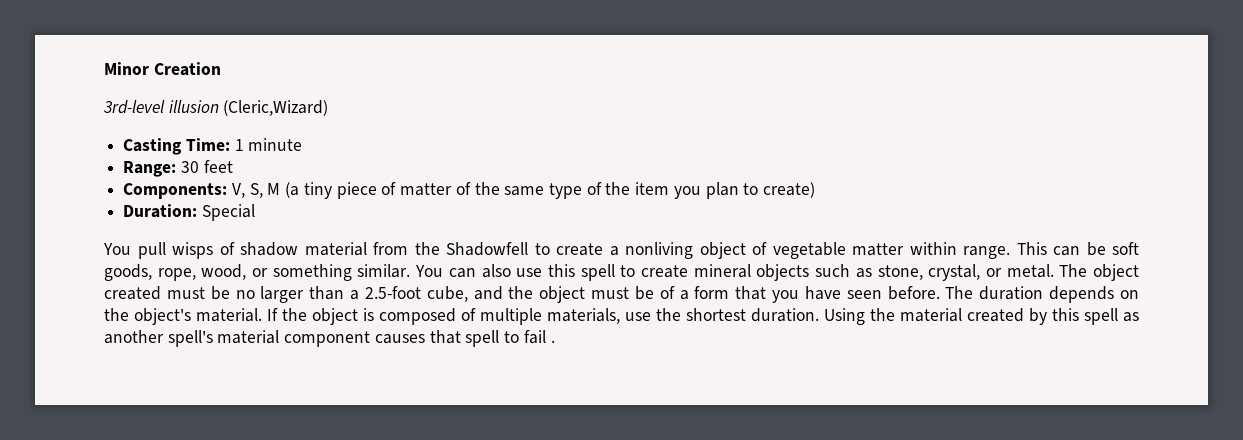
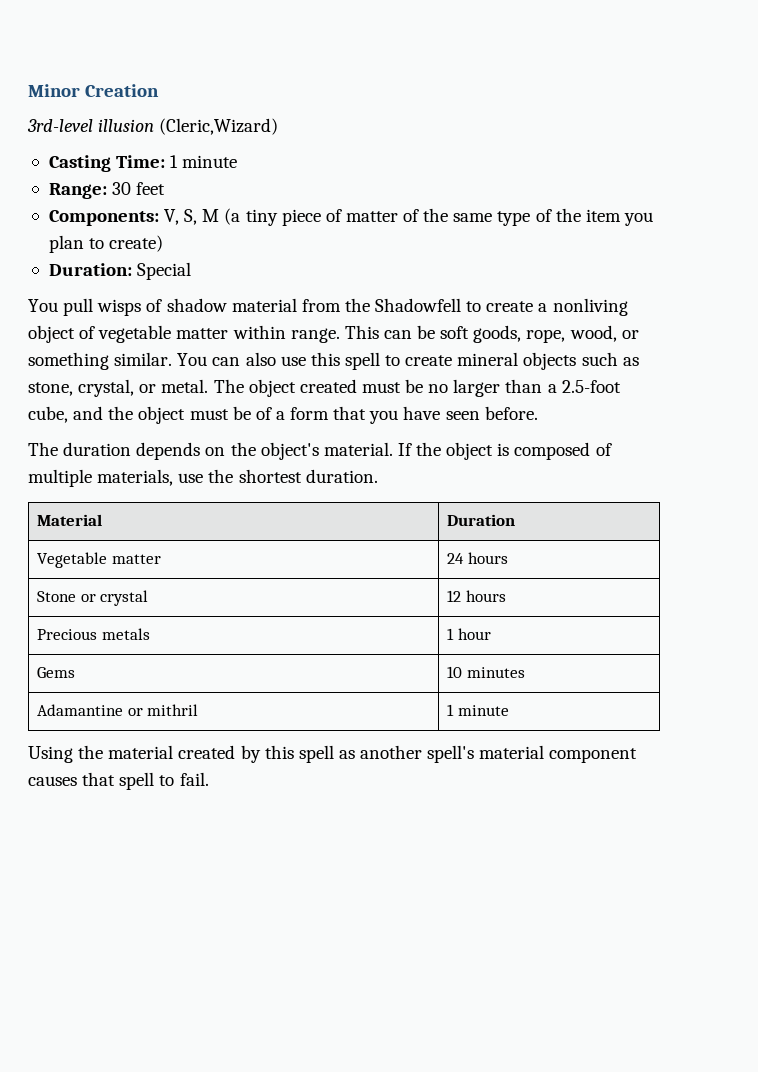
- The object created must be no larger than a 2.5-foot cube, and the object must be of a form that you have seen before. The duration depends on the object's material.
+ The object created must be no larger than a 2.5-foot cube, and the object must be of a form that you have seen before.
+ The duration depends on the object's material.
- If the object is composed of multiple materials, use the shortest duration. Using the material created by this spell as another spell's material component causes that spell to fail .
+ If the object is composed of multiple materials, use the shortest duration.
+ Material | Duration
+ Vegetable matter | 24 hours
+ Stone or crystal | 12 hours
+ Precious metals | 1 hour
+ Gems | 10 minutes
+ Adamantine or mithril | 1 minute
+ Using the material created by this spell as another spell's material component causes that spell to fail.

